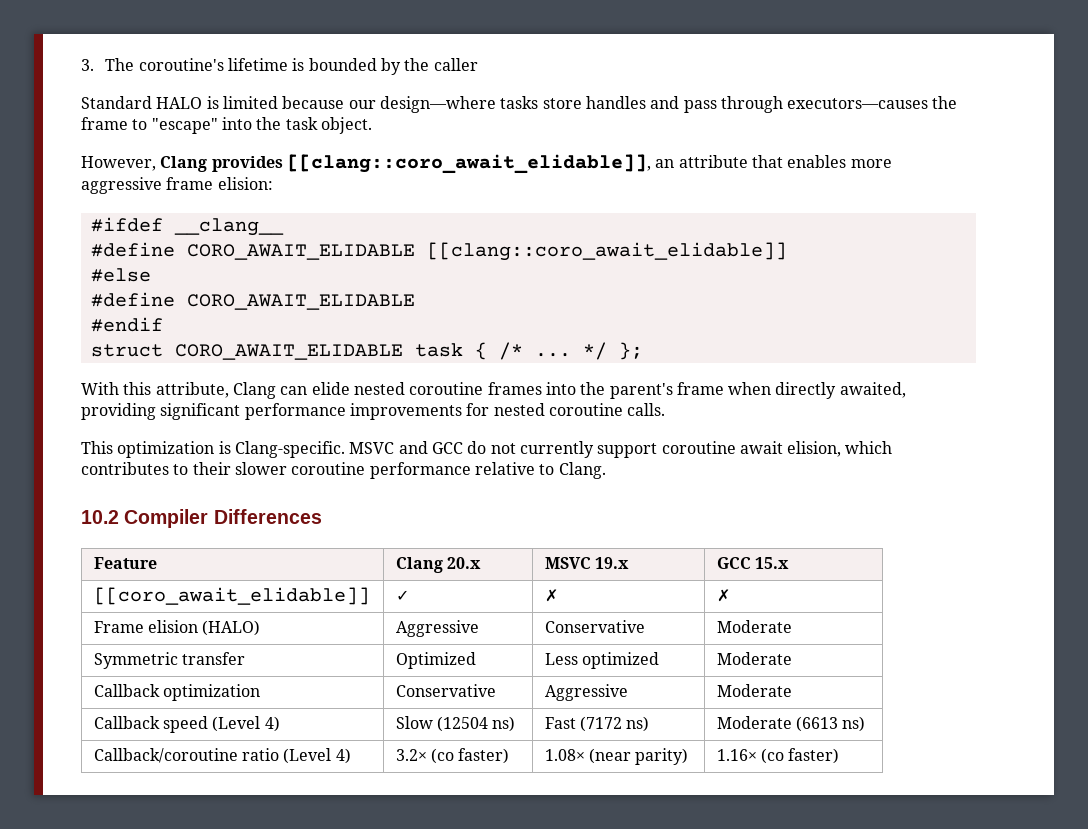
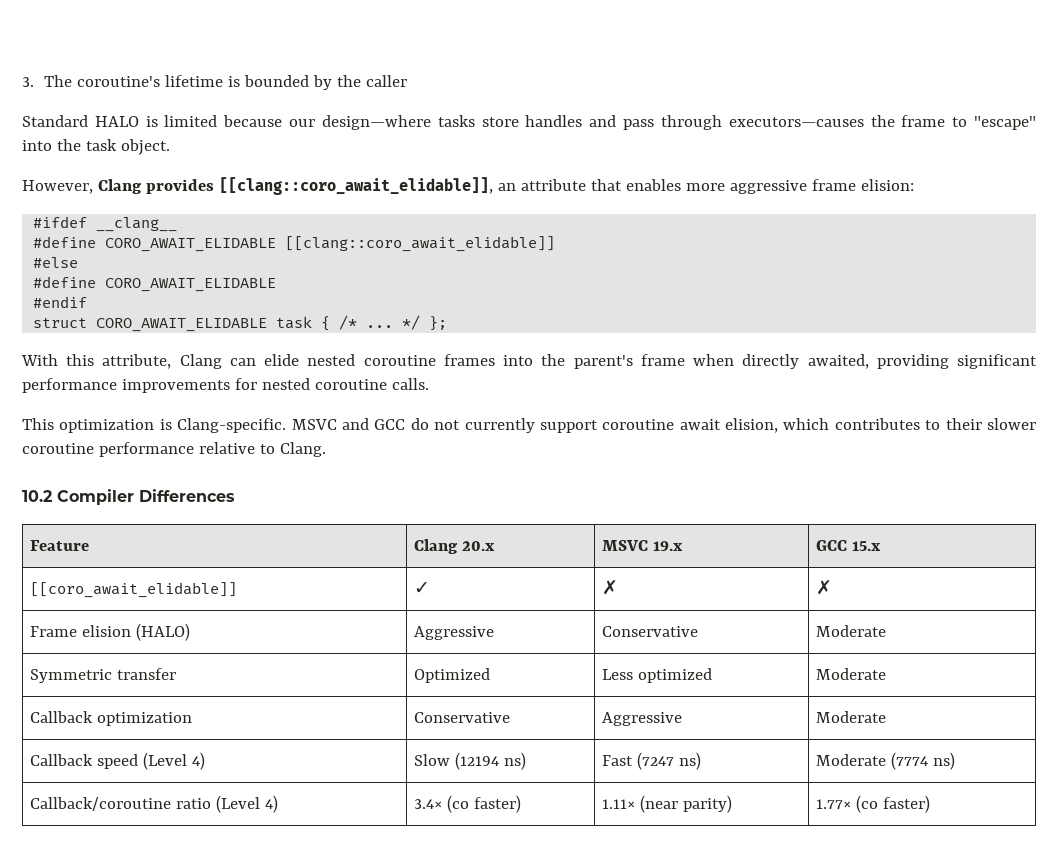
- Callback speed (Level 4) | Slow (12504 ns) | Fast (7172 ns) | Moderate (6613 ns)
+ Callback speed (Level 4) | Slow (12194 ns) | Fast (7247 ns) | Moderate (7774 ns)
- Callback/coroutine ratio (Level 4) | 3.2× (co faster) | 1.08× (near parity) | 1.16× (co faster)
+ Callback/coroutine ratio (Level 4) | 3.4× (co faster) | 1.11× (near parity) | 1.77× (co faster)

